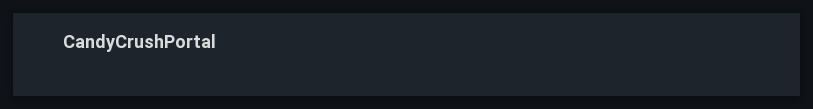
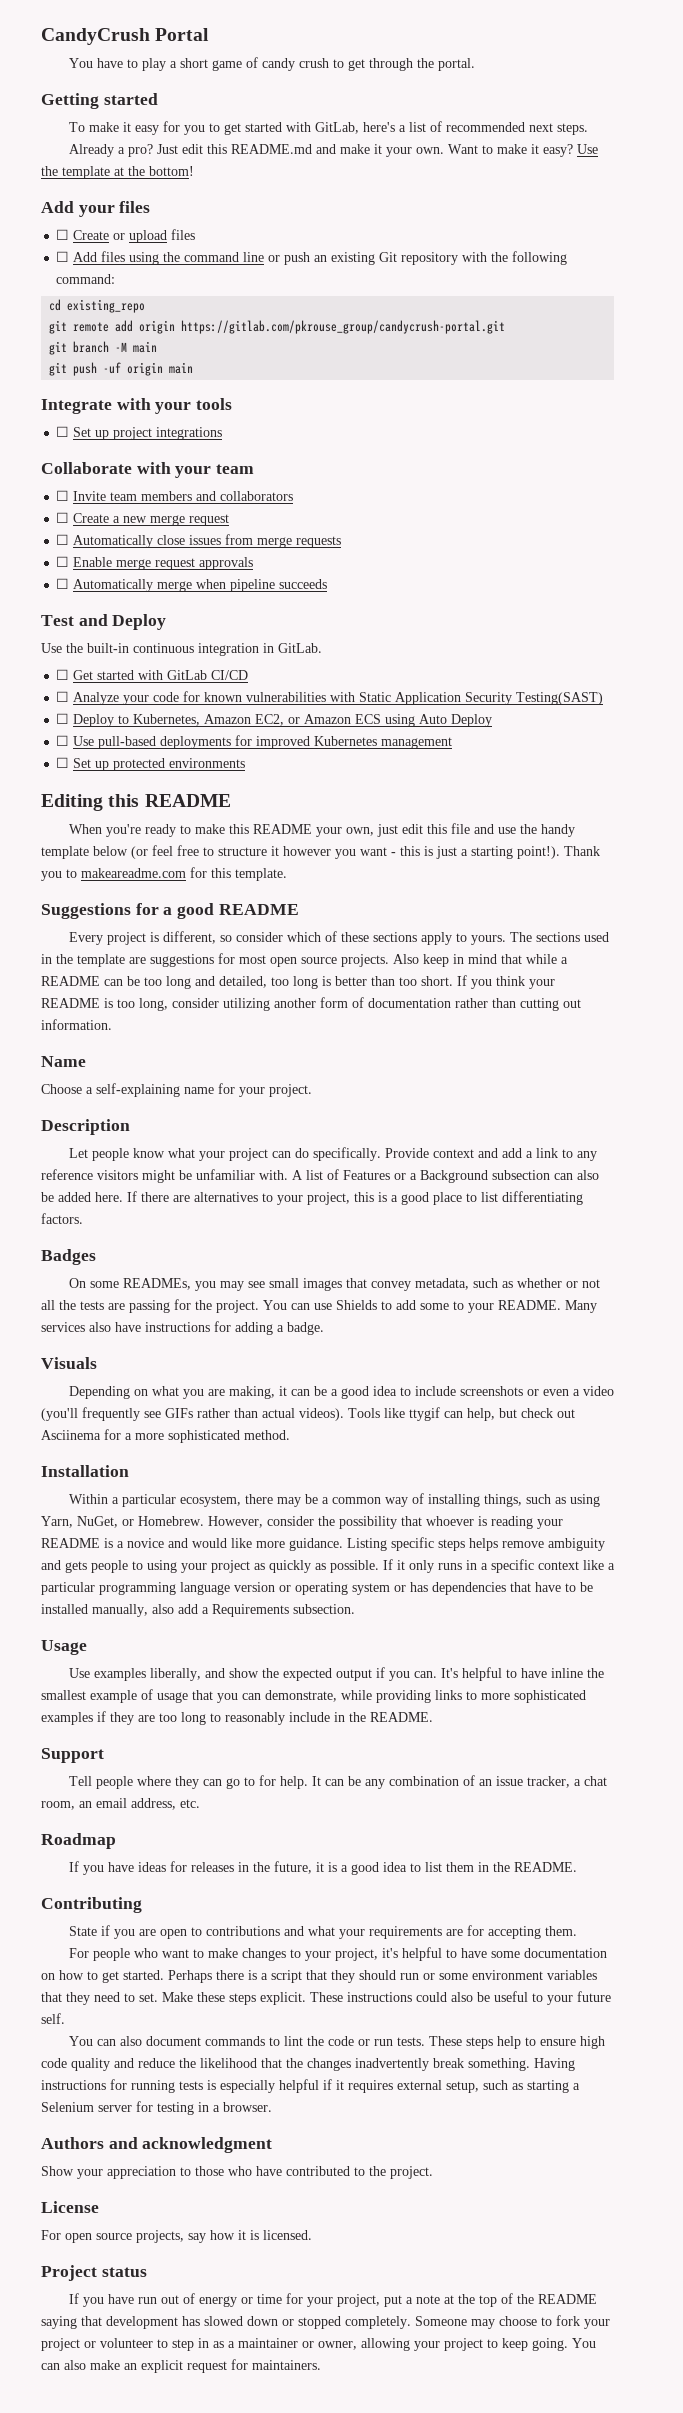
- CandyCrushPortal
+ CandyCrush Portal
+ You have to play a short game of candy crush to get through the portal.
+ Getting started
+ To make it easy for you to get started with GitLab, here's a list of recommended next steps.
+ Already a pro? Just edit this README.md and make it your own. Want to make it easy? Use the template at the bottom!
+ Add your files
+ ☐ Create or upload files
+ ☐ Add files using the command line or push an existing Git repository with the following command:
+ cd existing_repo
+ git remote add origin https://gitlab.com/pkrouse_group/candycrush-portal.git
+ git branch -M main
+ git push -uf origin main
+ Integrate with your tools
+ ☐ Set up project integrations
+ Collaborate with your team
+ ☐ Invite team members and collaborators
+ ☐ Create a new merge request
+ ☐ Automatically close issues from merge requests
+ ☐ Enable merge request approvals
+ ☐ Automatically merge when pipeline succeeds
+ Test and Deploy
+ Use the built-in continuous integration in GitLab.
+ ☐ Get started with GitLab CI/CD
+ ☐ Analyze your code for known vulnerabilities with Static Application Security Testing(SAST)
+ ☐ Deploy to Kubernetes, Amazon EC2, or Amazon ECS using Auto Deploy
+ ☐ Use pull-based deployments for improved Kubernetes management
+ ☐ Set up protected environments
+ Editing this README
+ When you're ready to make this README your own, just edit this file and use the handy template below (or feel free to structure it however you want - this is just a starting point!). Thank you to makeareadme.com for this template.
+ Suggestions for a good README
+ Every project is different, so consider which of these sections apply to yours. The sections used in the template are suggestions for most open source projects. Also keep in mind that while a README can be too long and detailed, too long is better than too short. If you think your README is too long, consider utilizing another form of documentation rather than cutting out information.
+ Name
+ Choose a self-explaining name for your project.
+ Description
+ Let people know what your project can do specifically. Provide context and add a link to any reference visitors might be unfamiliar with. A list of Features or a Background subsection can also be added here. If there are alternatives to your project, this is a good place to list differentiating factors.
+ Badges
+ On some READMEs, you may see small images that convey metadata, such as whether or not all the tests are passing for the project. You can use Shields to add some to your README. Many services also have instructions for adding a badge.
+ Visuals
+ Depending on what you are making, it can be a good idea to include screenshots or even a video (you'll frequently see GIFs rather than actual videos). Tools like ttygif can help, but check out Asciinema for a more sophisticated method.
+ Installation
+ Within a particular ecosystem, there may be a common way of installing things, such as using Yarn, NuGet, or Homebrew. However, consider the possibility that whoever is reading your README is a novice and would like more guidance. Listing specific steps helps remove ambiguity and gets people to using your project as quickly as possible. If it only runs in a specific context like a particular programming language version or operating system or has dependencies that have to be installed manually, also add a Requirements subsection.
+ Usage
+ Use examples liberally, and show the expected output if you can. It's helpful to have inline the smallest example of usage that you can demonstrate, while providing links to more sophisticated examples if they are too long to reasonably include in the README.
+ Support
+ Tell people where they can go to for help. It can be any combination of an issue tracker, a chat room, an email address, etc.
+ Roadmap
+ If you have ideas for releases in the future, it is a good idea to list them in the README.
+ Contributing
+ State if you are open to contributions and what your requirements are for accepting them.
+ For people who want to make changes to your project, it's helpful to have some documentation on how to get started. Perhaps there is a script that they should run or some environment variables that they need to set. Make these steps explicit. These instructions could also be useful to your future self.
+ You can also document commands to lint the code or run tests. These steps help to ensure high code quality and reduce the likelihood that the changes inadvertently break something. Having instructions for running tests is especially helpful if it requires external setup, such as starting a Selenium server for testing in a browser.
+ Authors and acknowledgment
+ Show your appreciation to those who have contributed to the project.
+ License
+ For open source projects, say how it is licensed.
+ Project status
+ If you have run out of energy or time for your project, put a note at the top of the README saying that development has slowed down or stopped completely. Someone may choose to fork your project or volunteer to step in as a maintainer or owner, allowing your project to keep going. You can also make an explicit request for maintainers.

